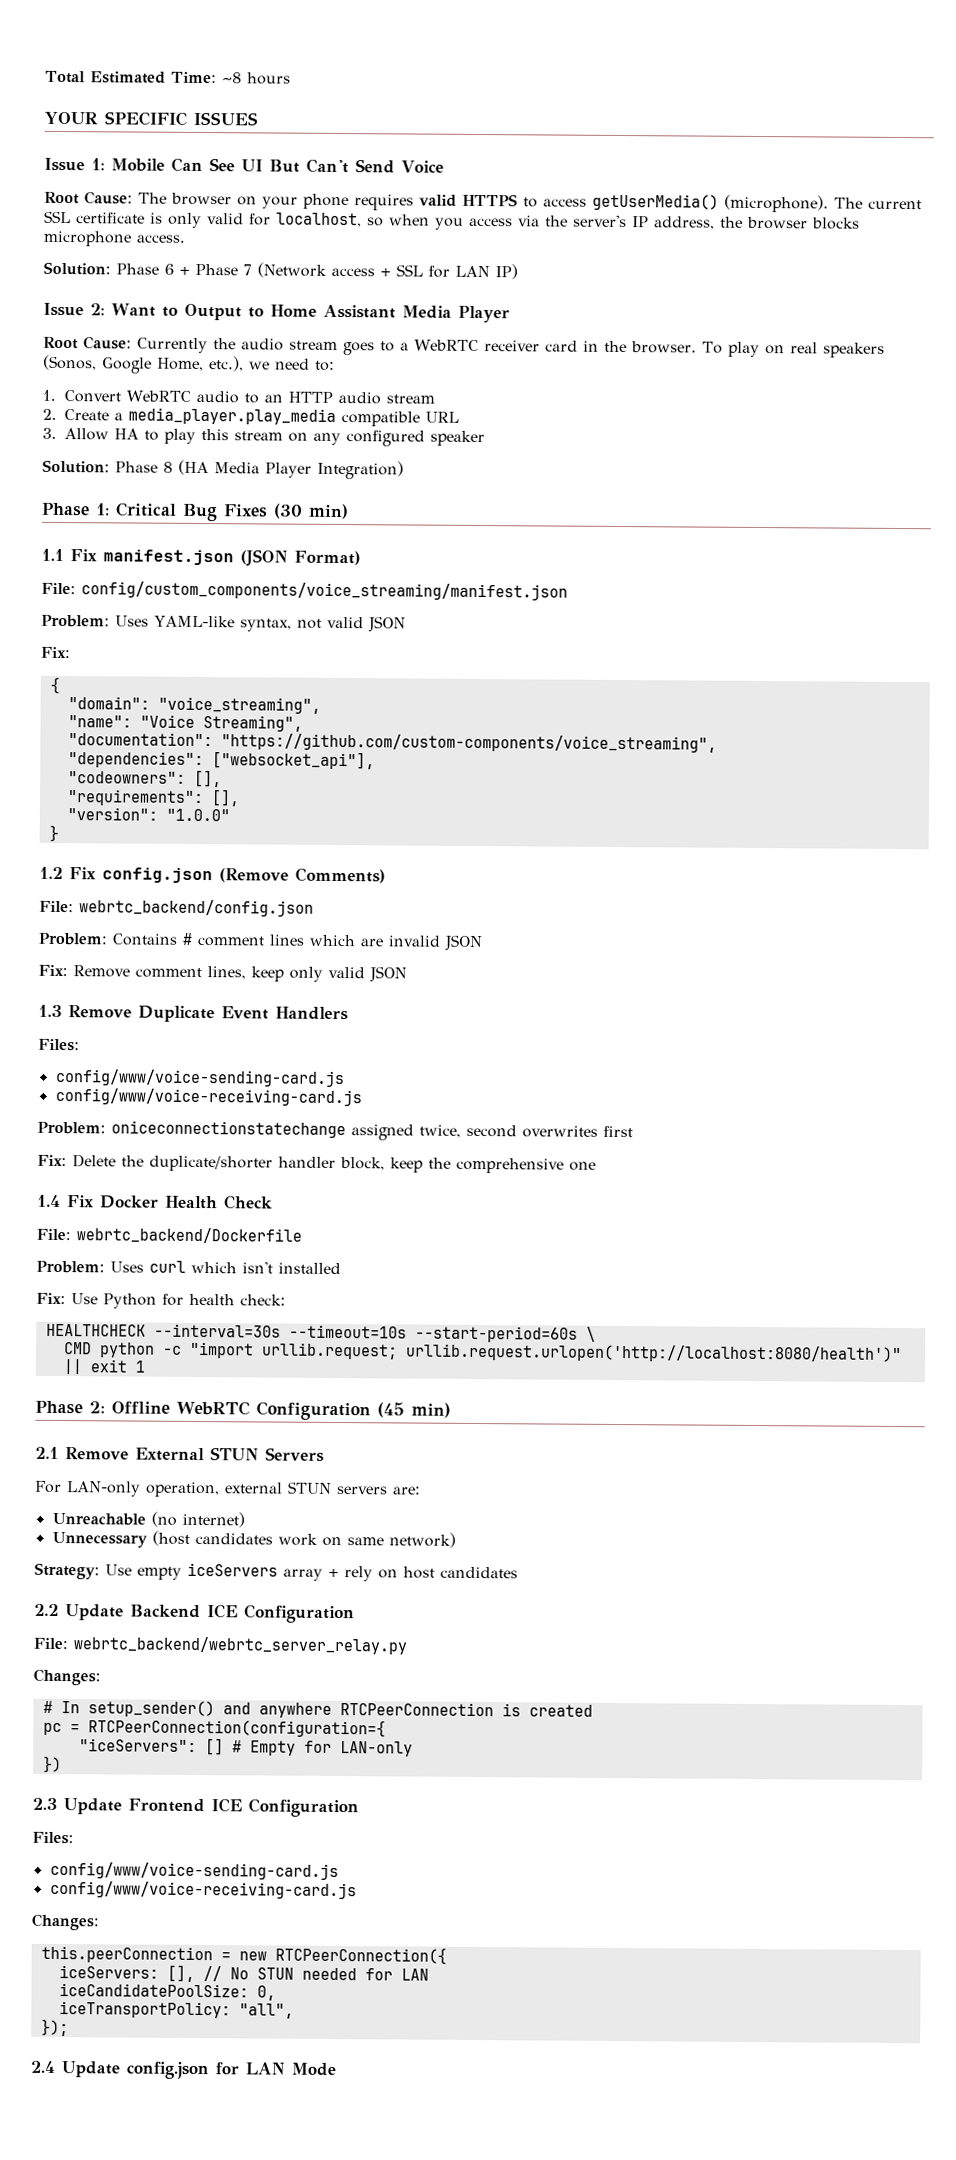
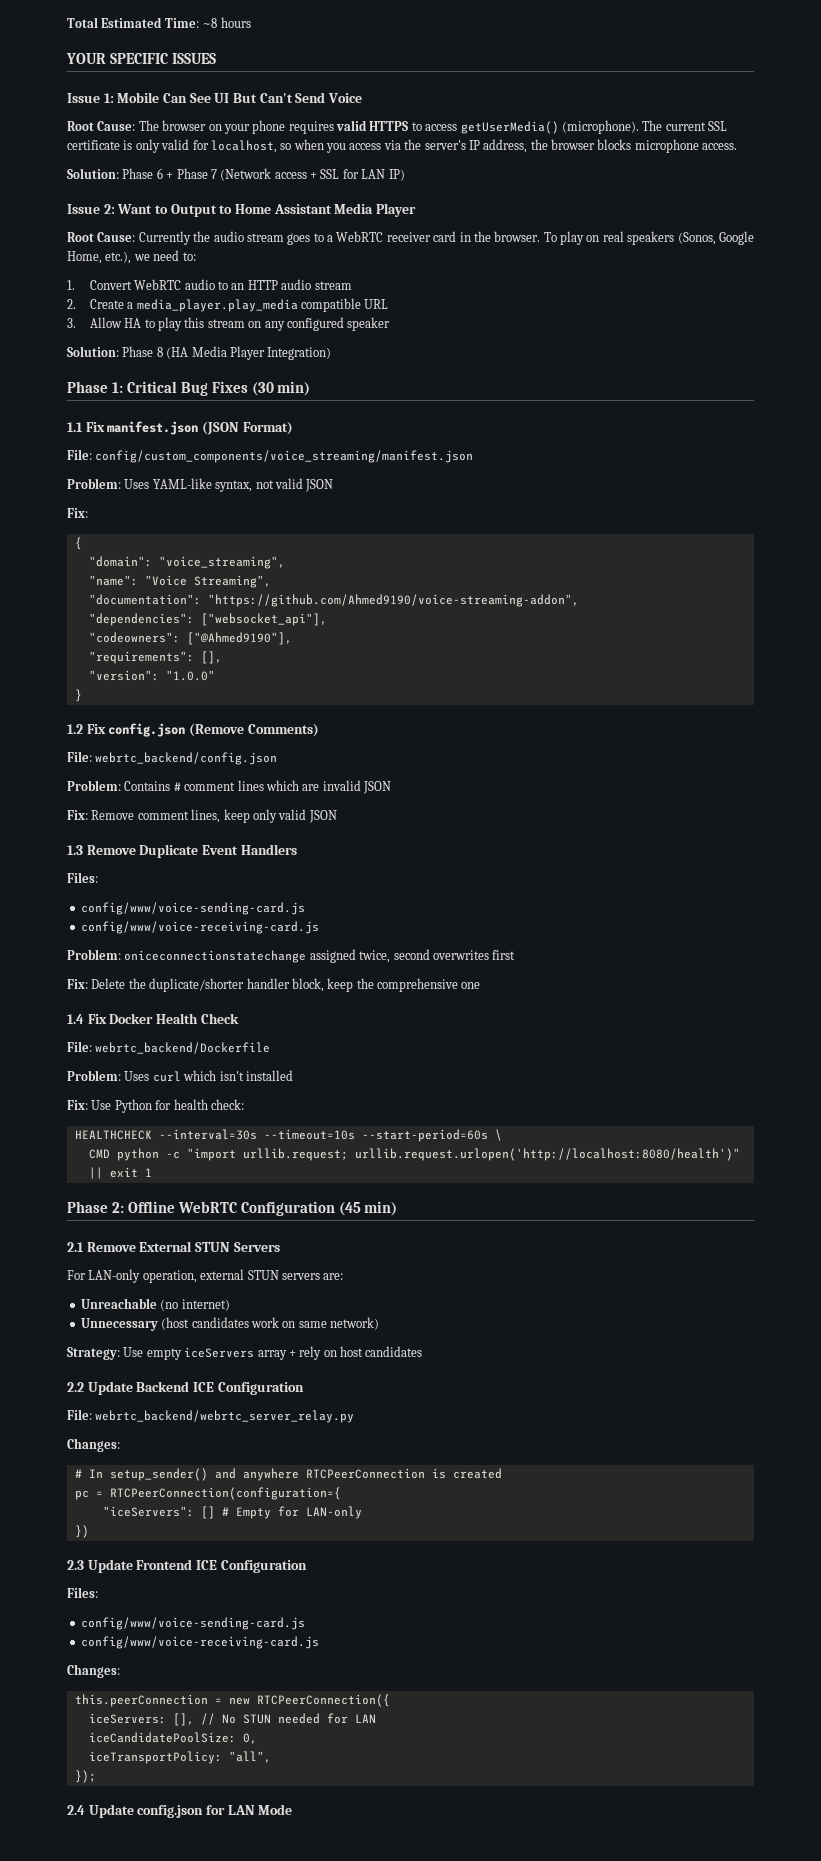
- "documentation": "https://github.com/custom-components/voice_streaming",
+ "documentation": "https://github.com/Ahmed9190/voice-streaming-addon",
- "codeowners": [],
+ "codeowners": ["@Ahmed9190"],

